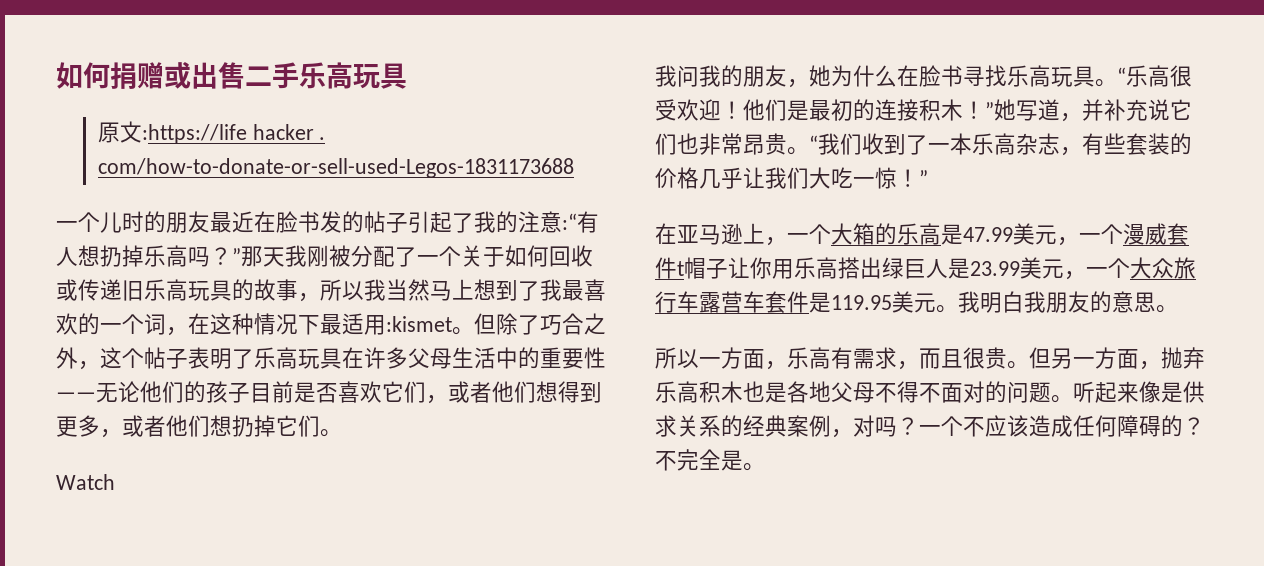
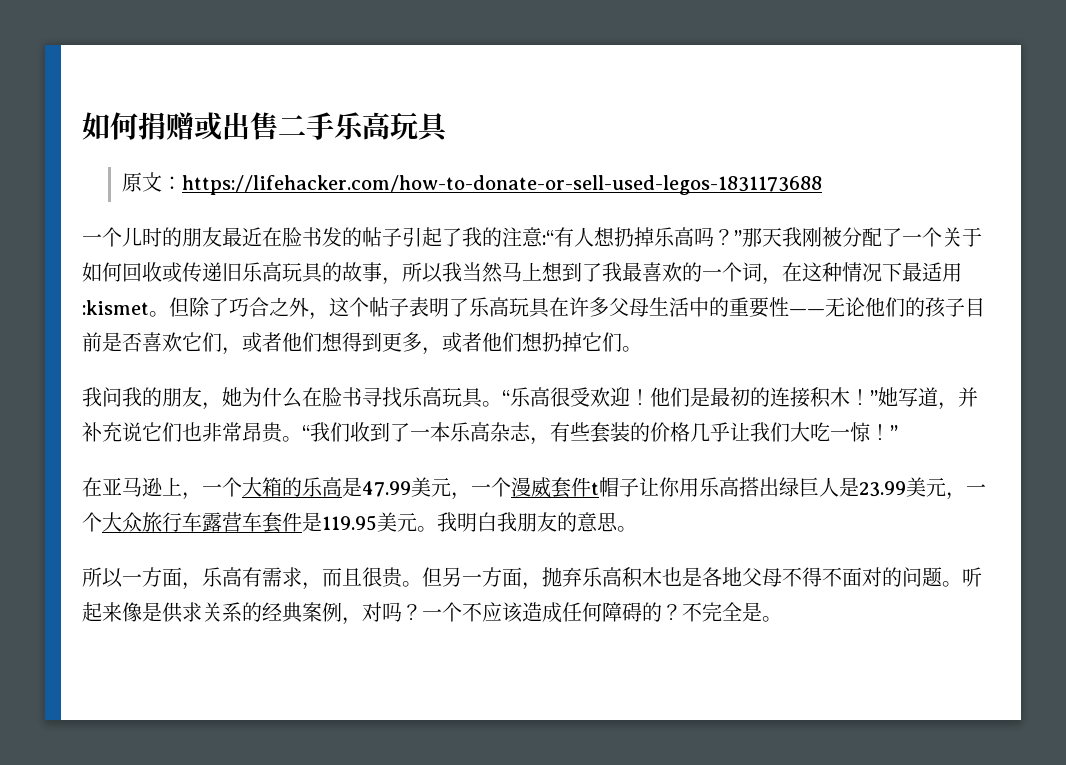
- 原文:https://life hacker . com/how-to-donate-or-sell-used-Legos-1831173688
+ 原文：https://lifehacker.com/how-to-donate-or-sell-used-legos-1831173688
- Watch

